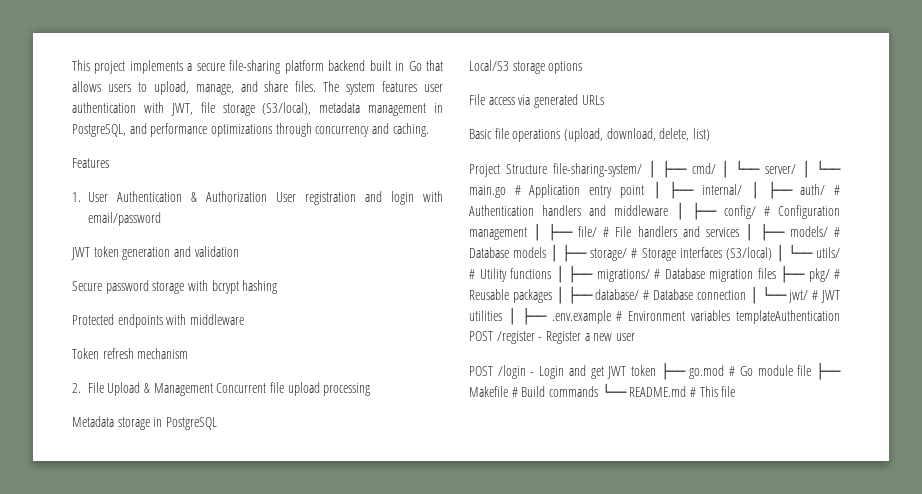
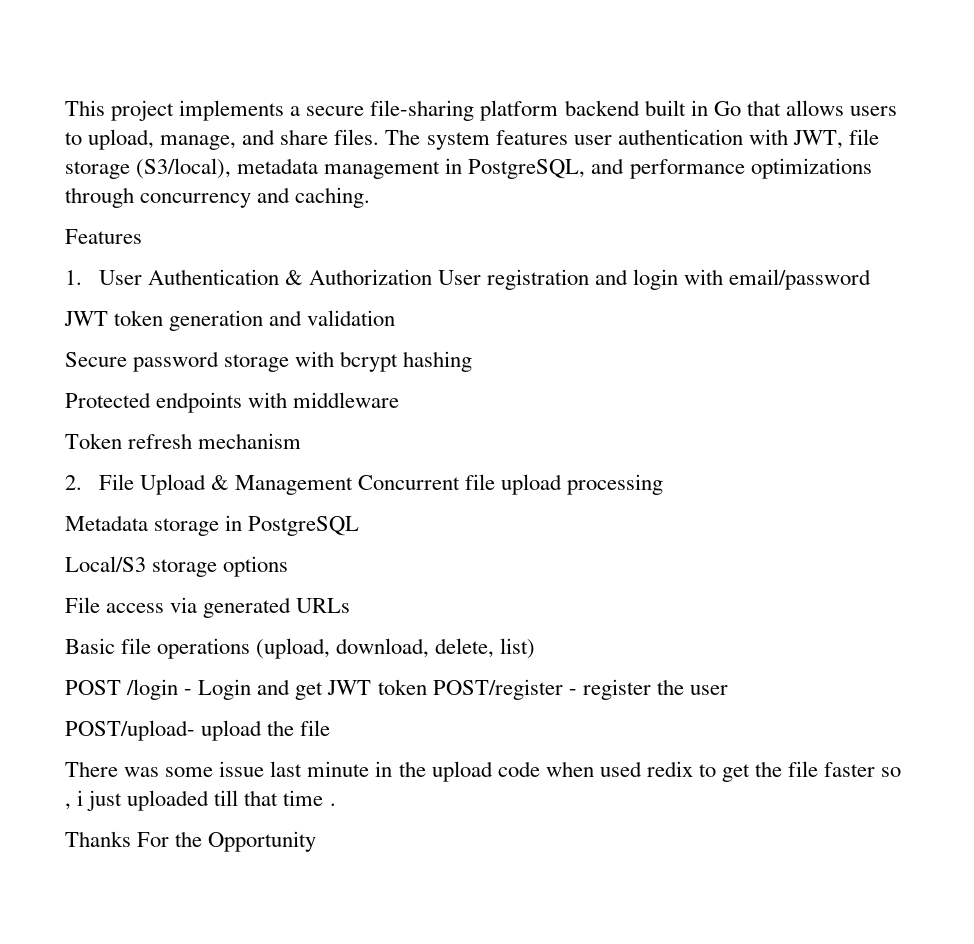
- Project Structure file-sharing-system/ │ ├── cmd/ │ └── server/ │ └── main.go # Application entry point │ ├── internal/ │ ├── auth/ # Authentication handlers and middleware │ ├── config/ # Configuration management │ ├── file/ # File handlers and services │ ├── models/ # Database models │ ├── storage/ # Storage interfaces (S3/local) │ └── utils/ # Utility functions │ ├── migrations/ # Database migration files ├── pkg/ # Reusable packages │ ├── database/ # Database connection │ └── jwt/ # JWT utilities │ ├── .env.example # Environment variables templateAuthentication POST /register - Register a new user
- POST /login - Login and get JWT token ├── go.mod # Go module file ├── Makefile # Build commands └── README.md # This file
+ POST /login - Login and get JWT token POST/register - register the user
+ POST/upload- upload the file
+ There was some issue last minute in the upload code when used redix to get the file faster so , i just uploaded till that time .
+ Thanks For the Opportunity

